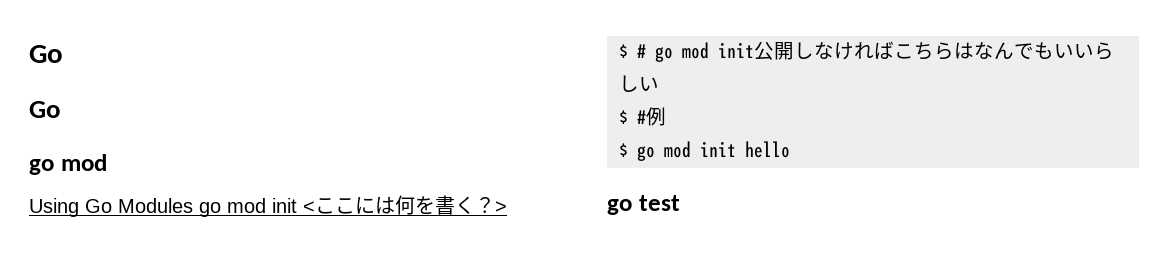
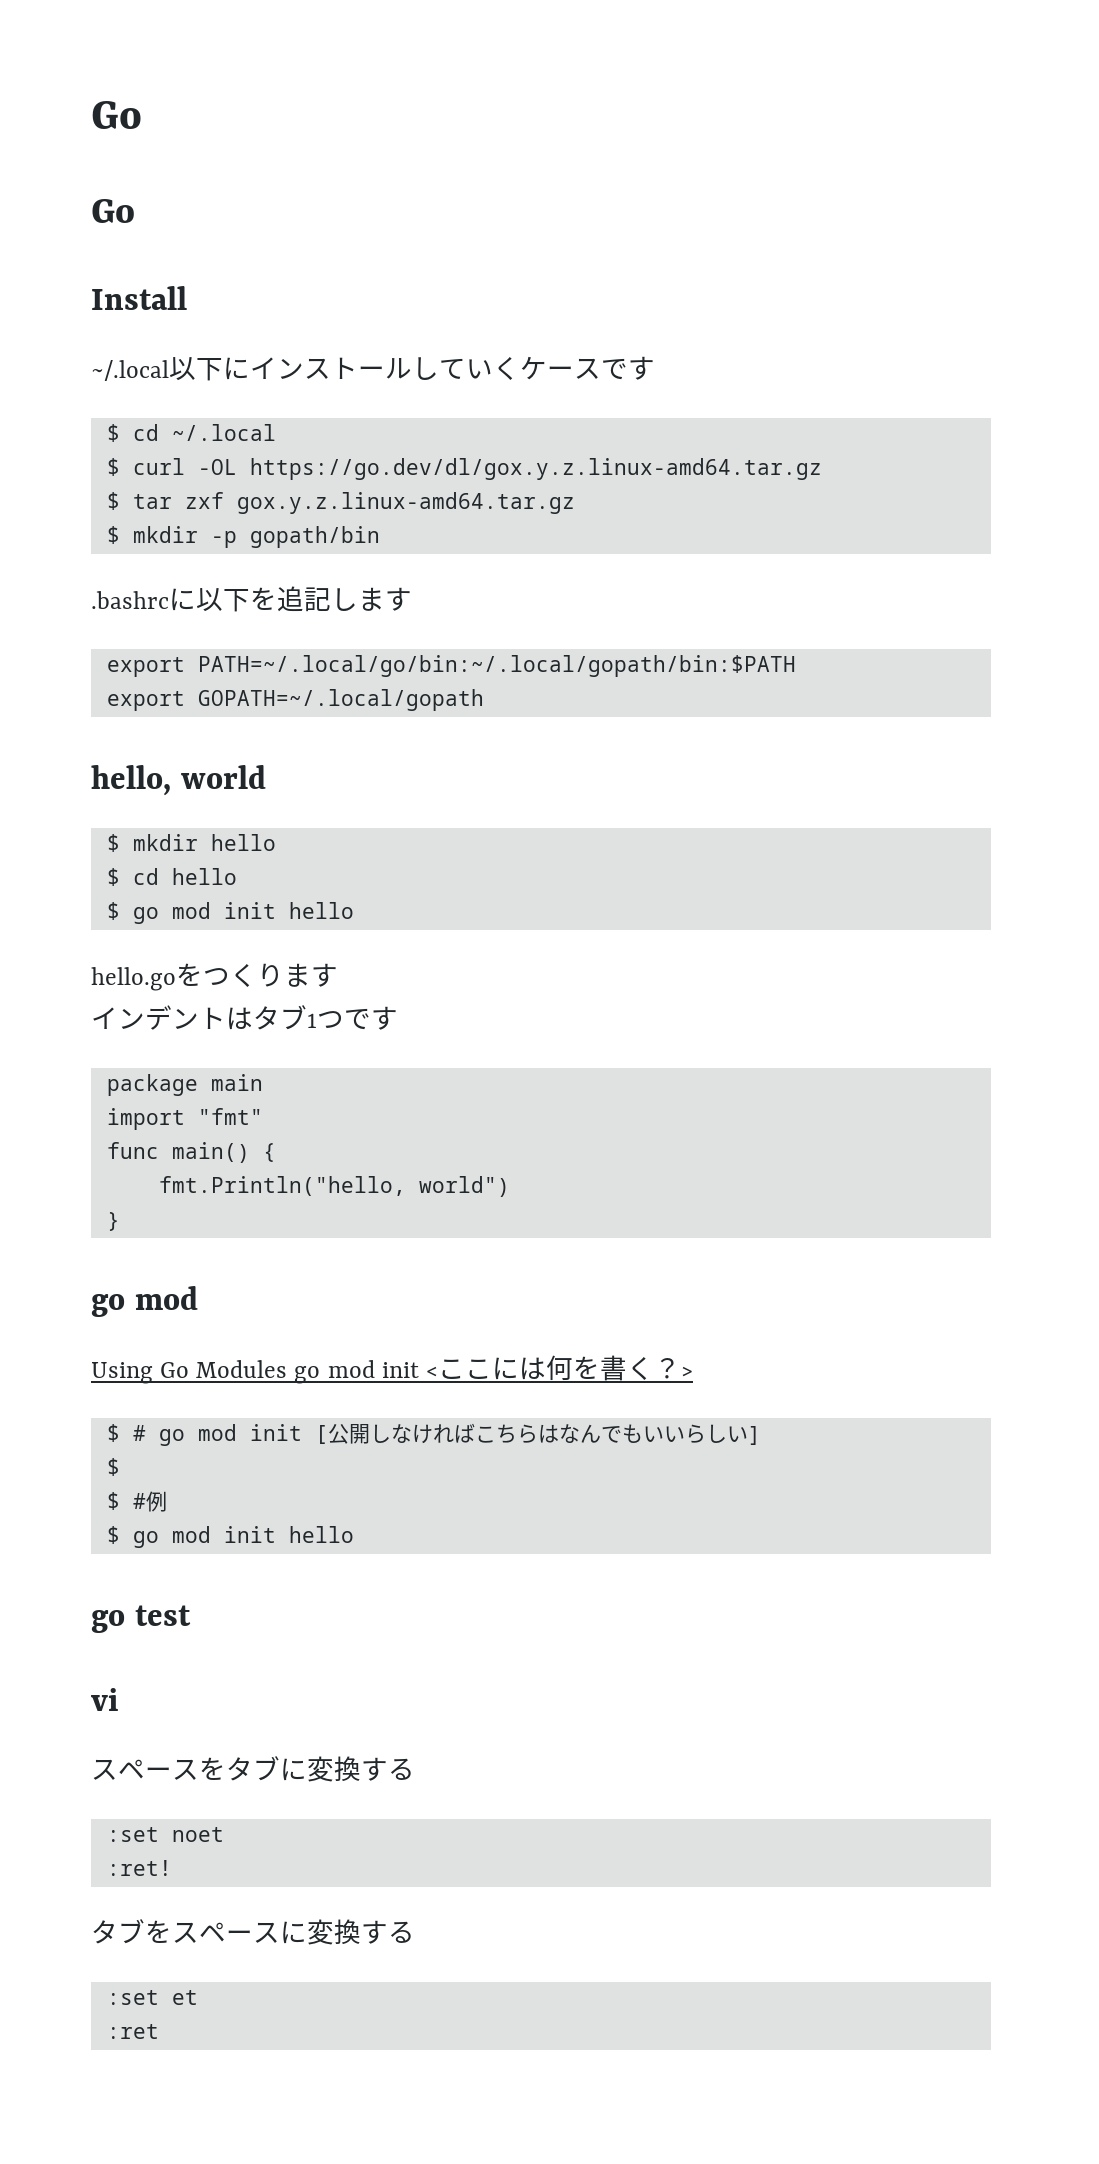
+ Install
+ ~/.local以下にインストールしていくケースです
+ $ cd ~/.local
+ $ curl -OL https://go.dev/dl/gox.y.z.linux-amd64.tar.gz
+ $ tar zxf gox.y.z.linux-amd64.tar.gz
+ $ mkdir -p gopath/bin
+ .bashrcに以下を追記します
+ export PATH=~/.local/go/bin:~/.local/gopath/bin:$PATH
+ export GOPATH=~/.local/gopath
+ hello, world
+ $ mkdir hello
+ $ cd hello
+ $ go mod init hello
+ hello.goをつくります
+ インデントはタブ1つです
+ package main
+ import "fmt"
+ func main() {
+ fmt.Println("hello, world")
+ }
- $ # go mod init公開しなければこちらはなんでもいいらしい
+ $ # go mod init [公開しなければこちらはなんでもいいらしい]
+ $
+ vi
+ スペースをタブに変換する
+ :set noet
+ :ret!
+ タブをスペースに変換する
+ :set et
+ :ret

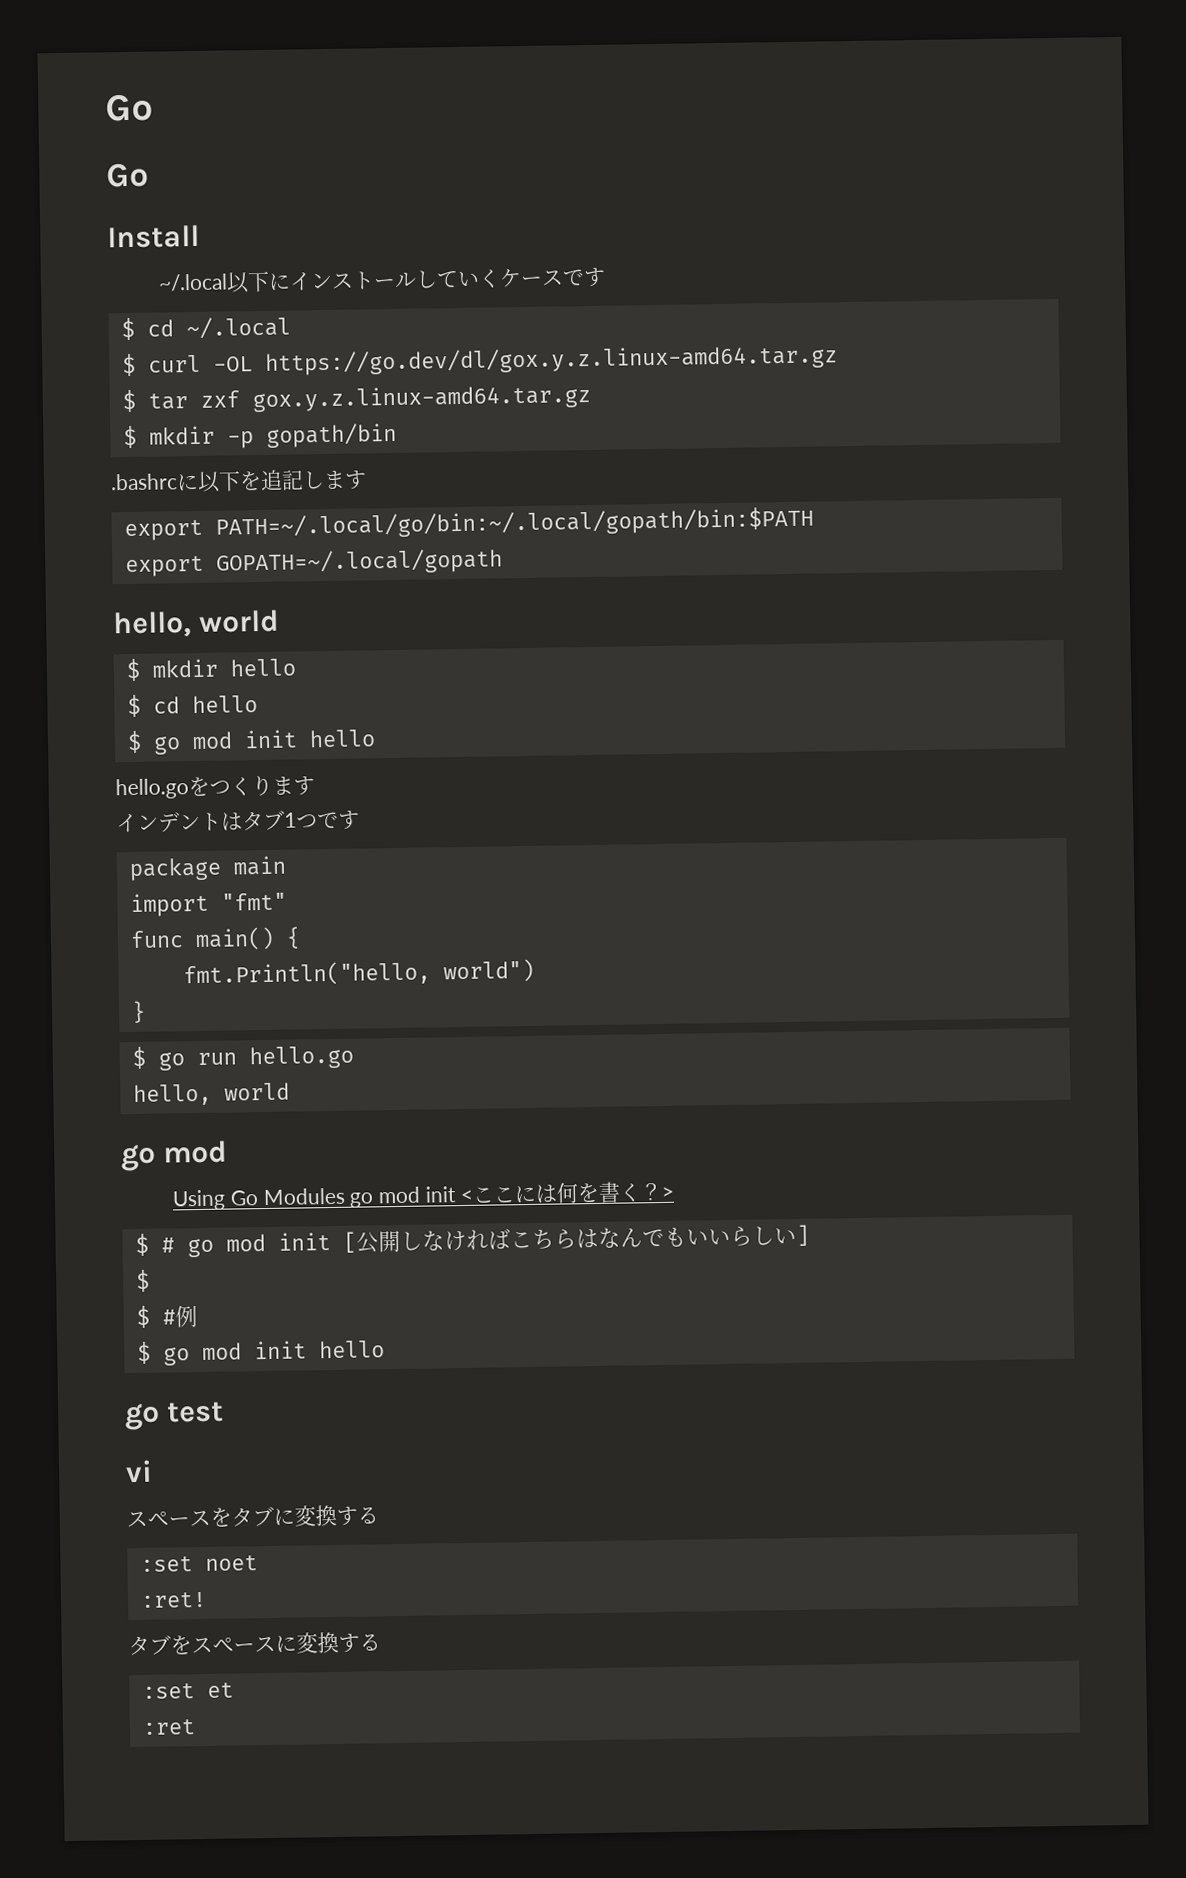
+ $ go run hello.go
+ hello, world

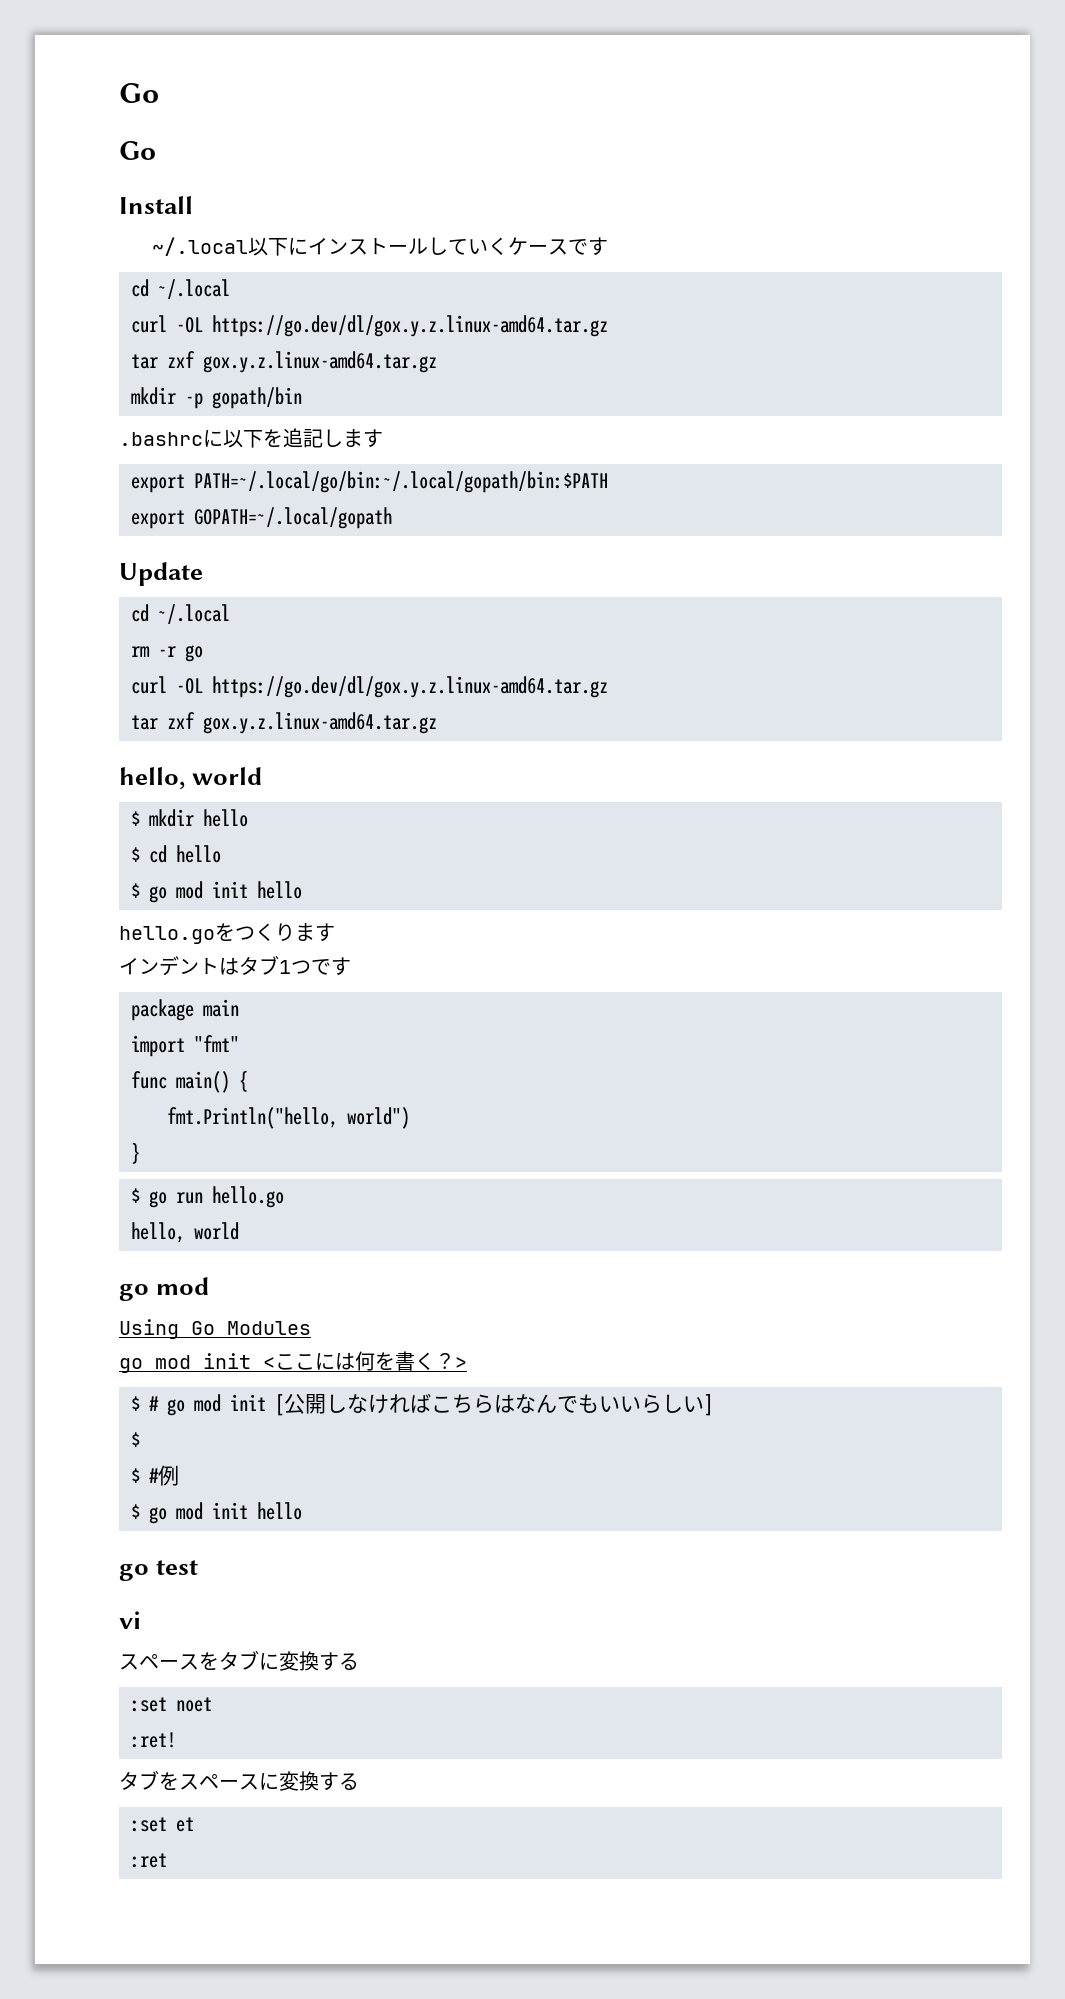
  ~/.local以下にインストールしていくケースです
- $ cd ~/.local
- $ curl -OL https://go.dev/dl/gox.y.z.linux-amd64.tar.gz
- $ tar zxf gox.y.z.linux-amd64.tar.gz
- $ mkdir -p gopath/bin
+ cd ~/.local
+ curl -OL https://go.dev/dl/gox.y.z.linux-amd64.tar.gz
+ tar zxf gox.y.z.linux-amd64.tar.gz
+ mkdir -p gopath/bin
+ Update
+ cd ~/.local
+ rm -r go
+ curl -OL https://go.dev/dl/gox.y.z.linux-amd64.tar.gz
+ tar zxf gox.y.z.linux-amd64.tar.gz
- Using Go Modules go mod init <ここには何を書く？
+ Using Go Modules
+ go mod init <ここには何を書く？

